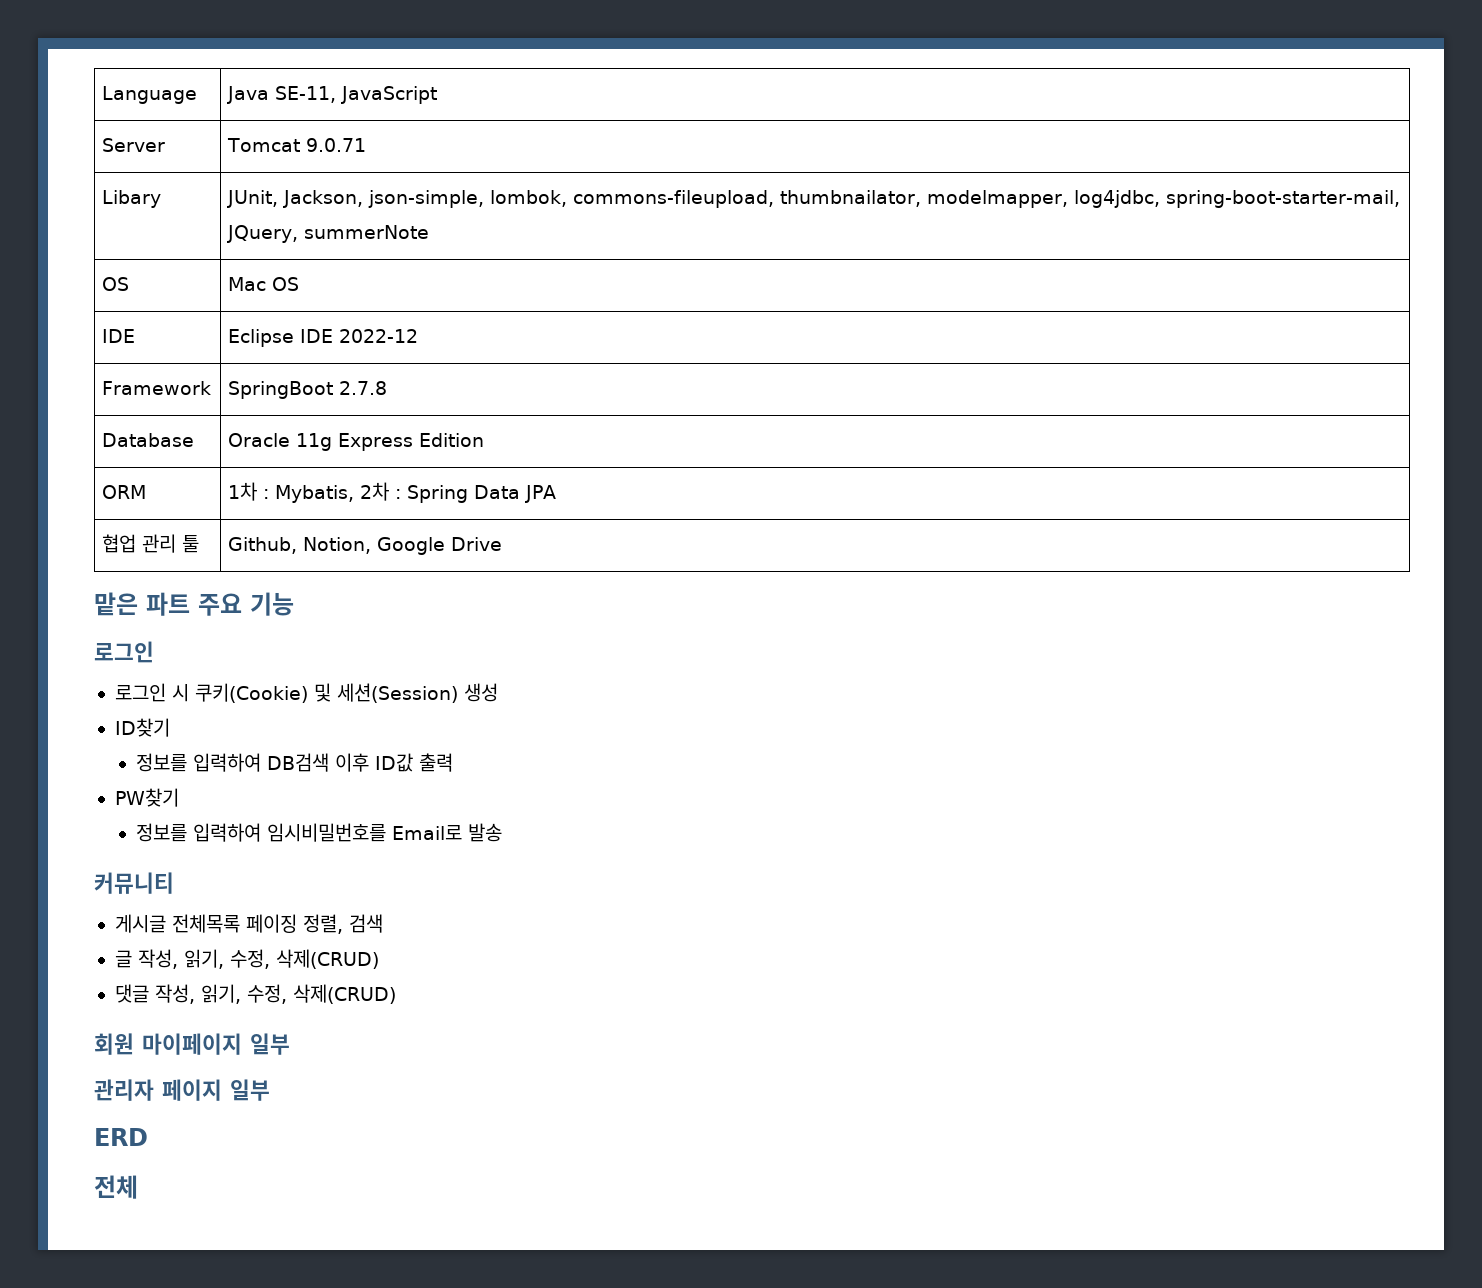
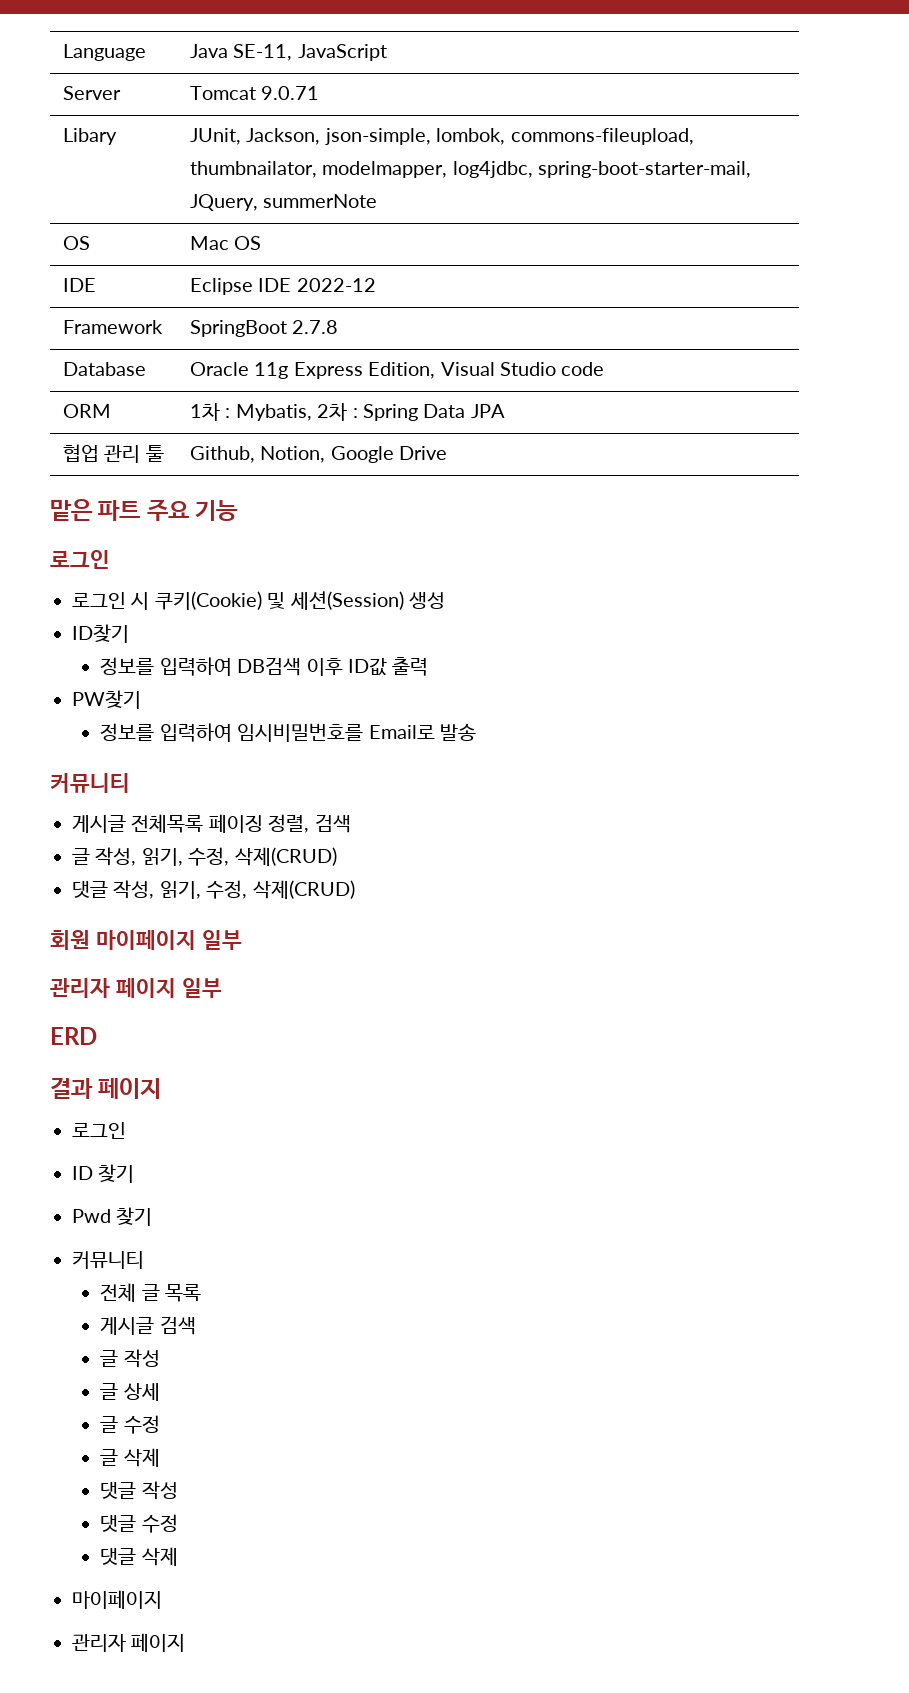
- Database | Oracle 11g Express Edition
+ Database | Oracle 11g Express Edition, Visual Studio code
- 전체
+ 결과 페이지
+ 로그인
+ ID 찾기
+ Pwd 찾기
+ 커뮤니티
+ 전체 글 목록
+ 게시글 검색
+ 글 작성
+ 글 상세
+ 글 수정
+ 글 삭제
+ 댓글 작성
+ 댓글 수정
+ 댓글 삭제
+ 마이페이지
+ 관리자 페이지

